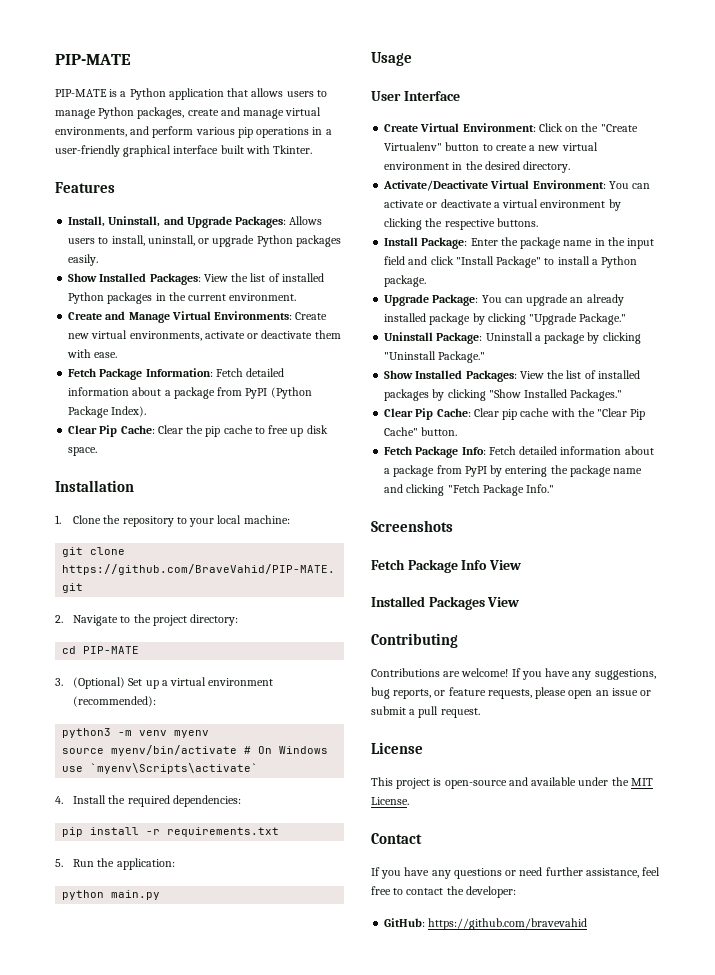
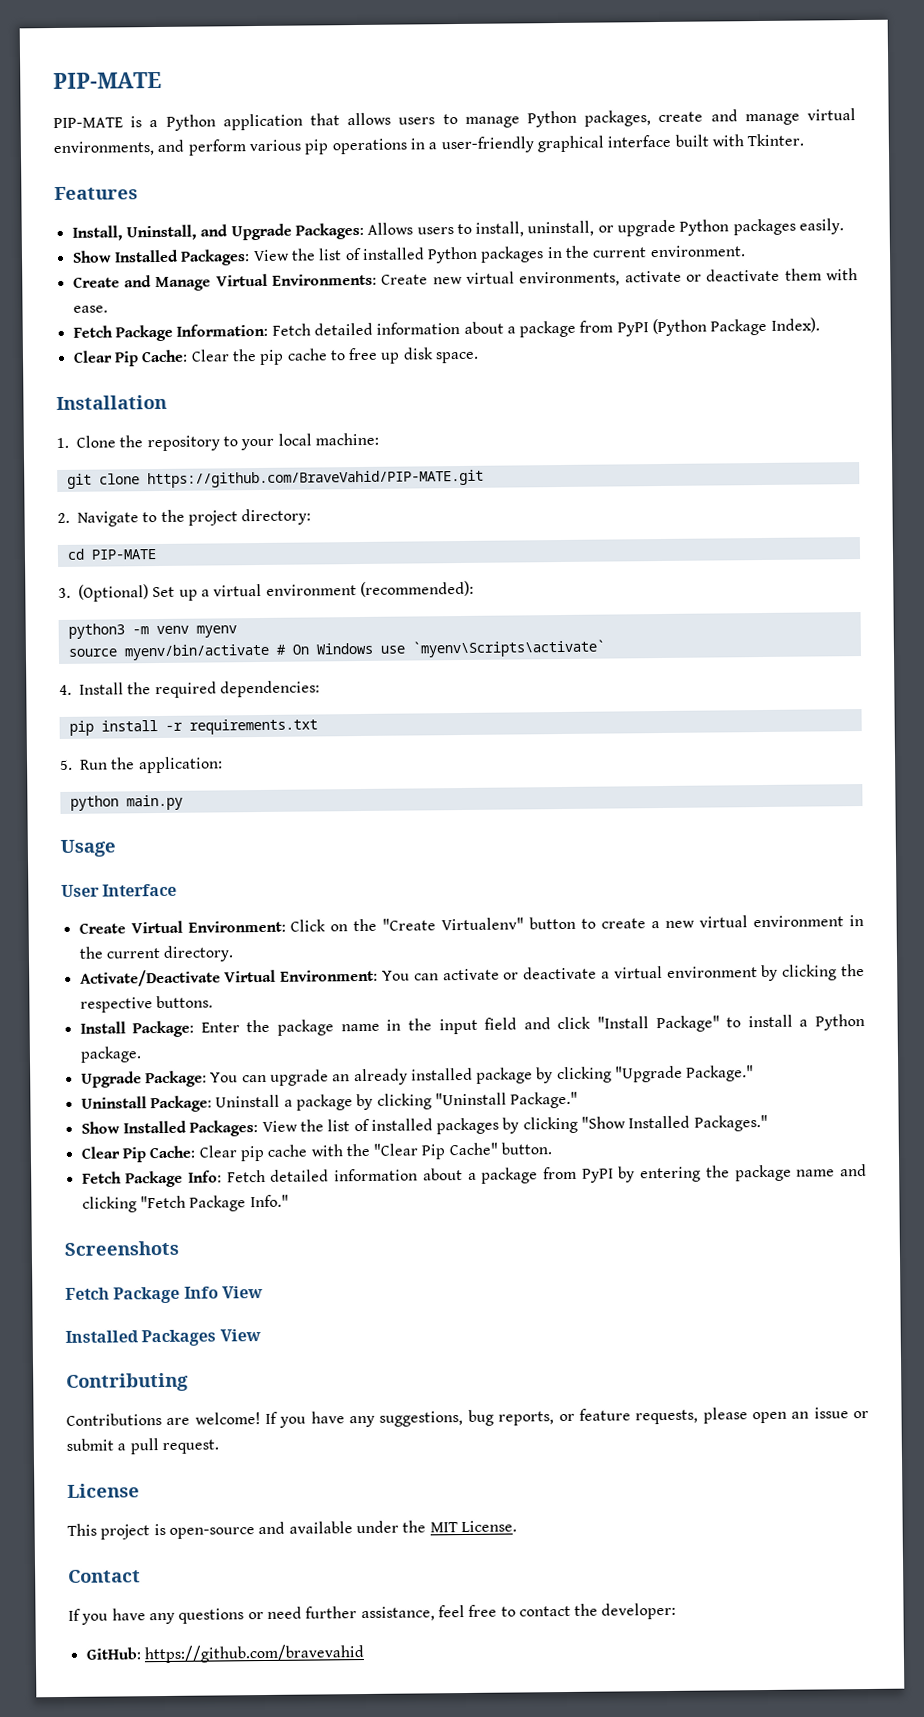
- Create Virtual Environment: Click on the "Create Virtualenv" button to create a new virtual environment in the desired directory.
+ Create Virtual Environment: Click on the "Create Virtualenv" button to create a new virtual environment in the current directory.

